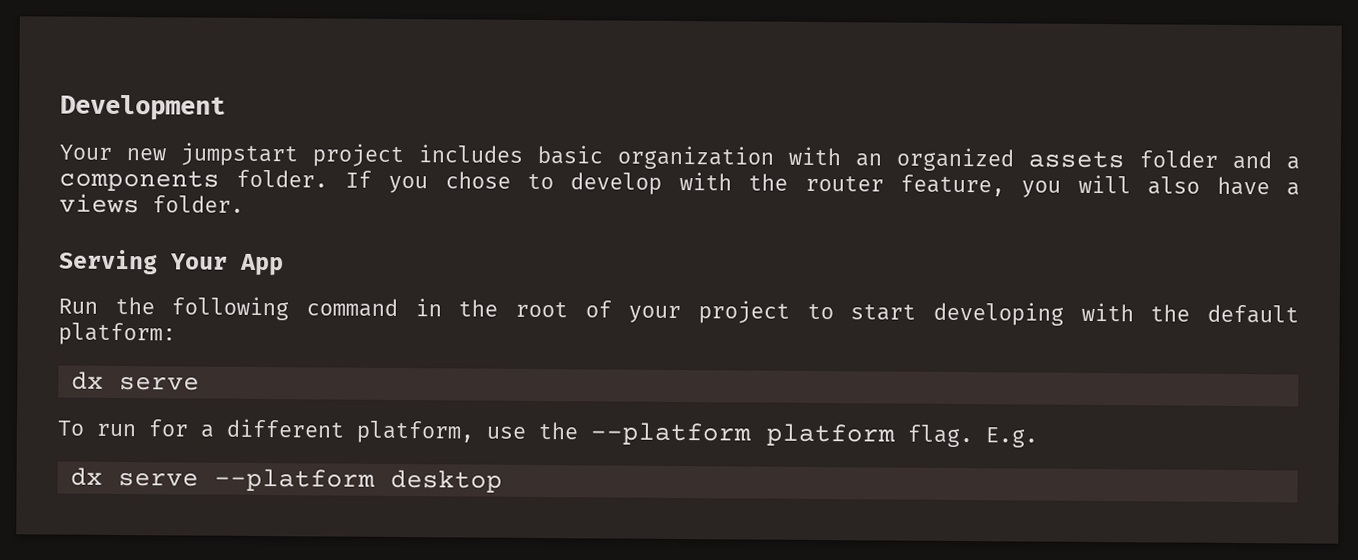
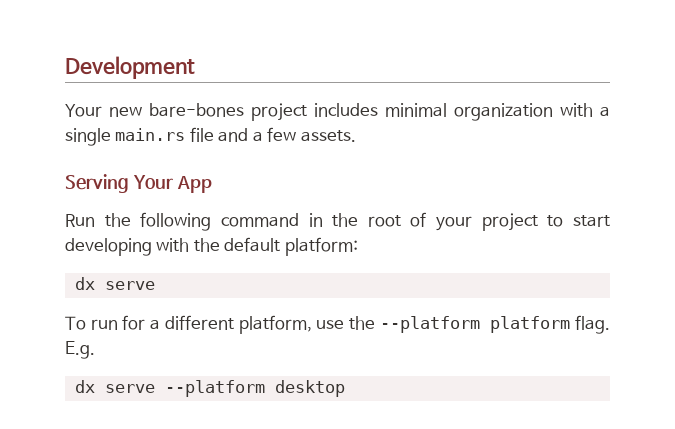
- Your new jumpstart project includes basic organization with an organized assets folder and a components folder. If you chose to develop with the router feature, you will also have a views folder.
+ Your new bare-bones project includes minimal organization with a single main.rs file and a few assets.

